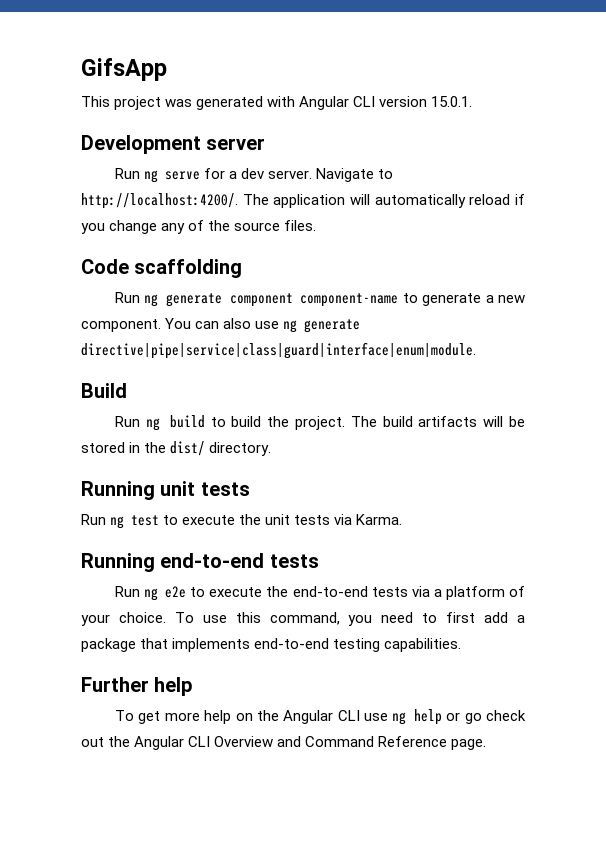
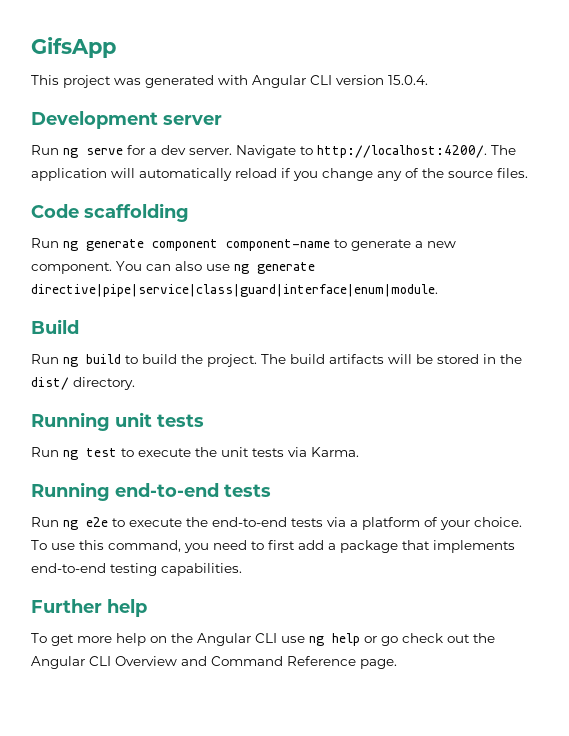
- This project was generated with Angular CLI version 15.0.1.
+ This project was generated with Angular CLI version 15.0.4.

